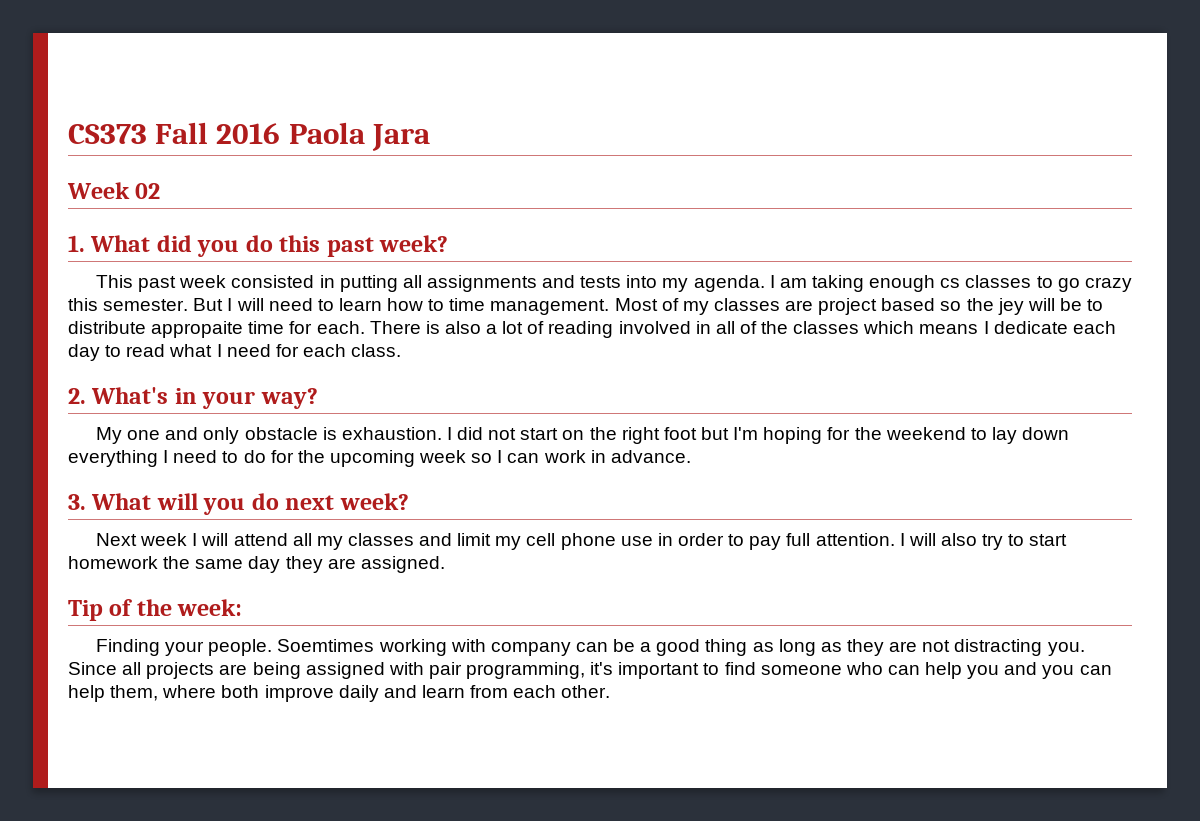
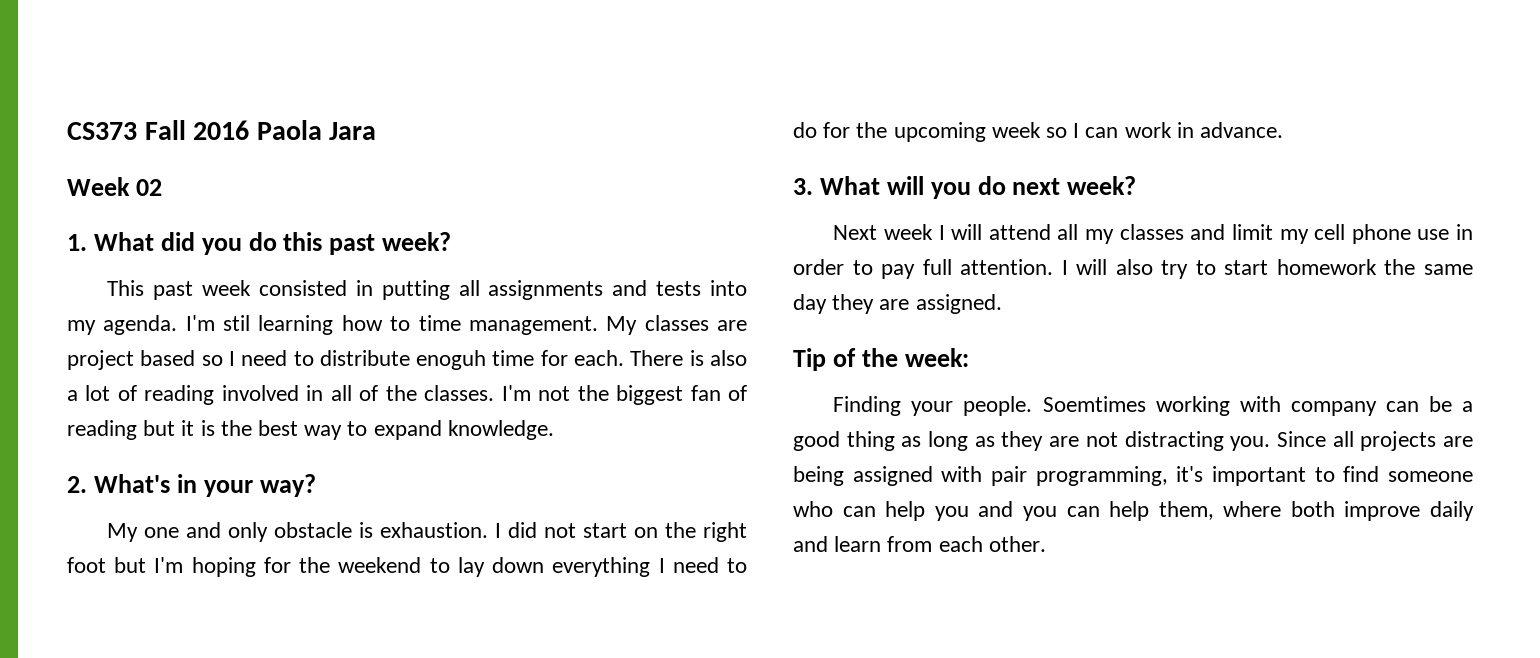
- I am taking enough cs classes to go crazy this semester. But I will need to learn how to time management.
+ I'm stil learning how to time management.
- Most of my classes are project based so the jey will be to distribute appropaite time for each.
+ My classes are project based so I need to distribute enoguh time for each.
- There is also a lot of reading involved in all of the classes which means I dedicate each day to read what I need for each class.
+ There is also a lot of reading involved in all of the classes. I'm not the biggest fan of reading but it is the best way to expand knowledge.

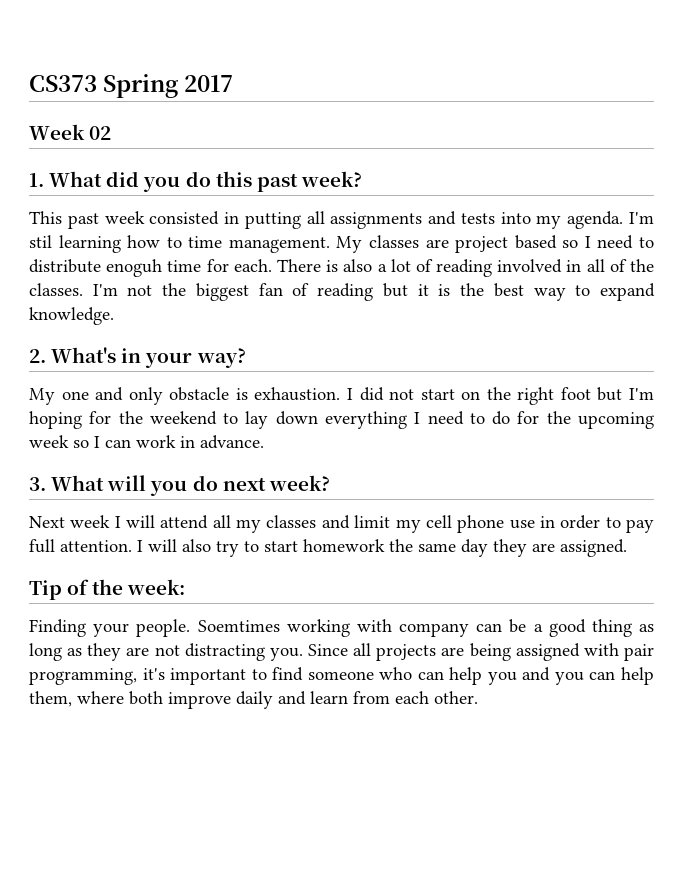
- CS373 Fall 2016 Paola Jara
+ CS373 Spring 2017

